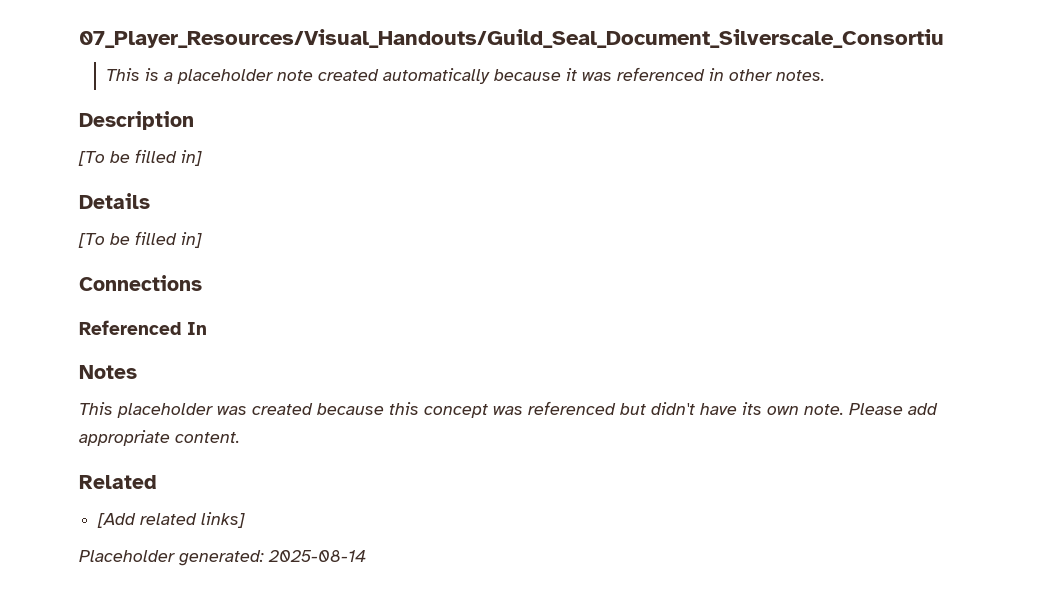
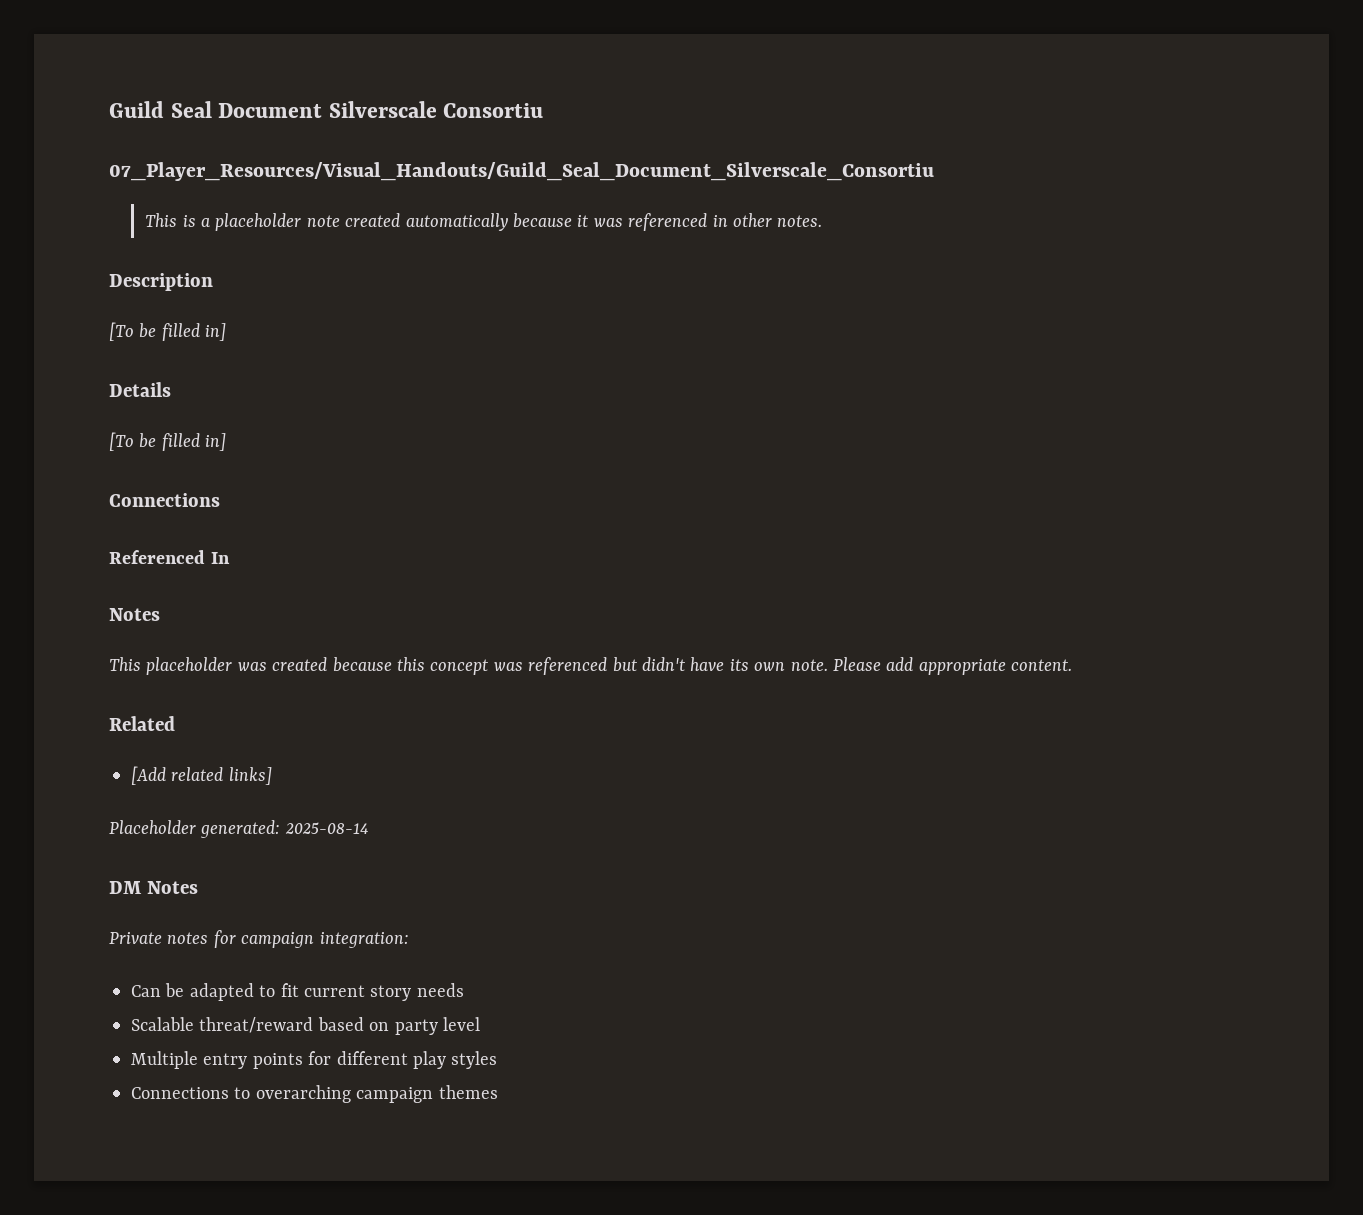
+ Guild Seal Document Silverscale Consortiu
+ DM Notes
+ Private notes for campaign integration:
+ Can be adapted to fit current story needs
+ Scalable threat/reward based on party level
+ Multiple entry points for different play styles
+ Connections to overarching campaign themes

